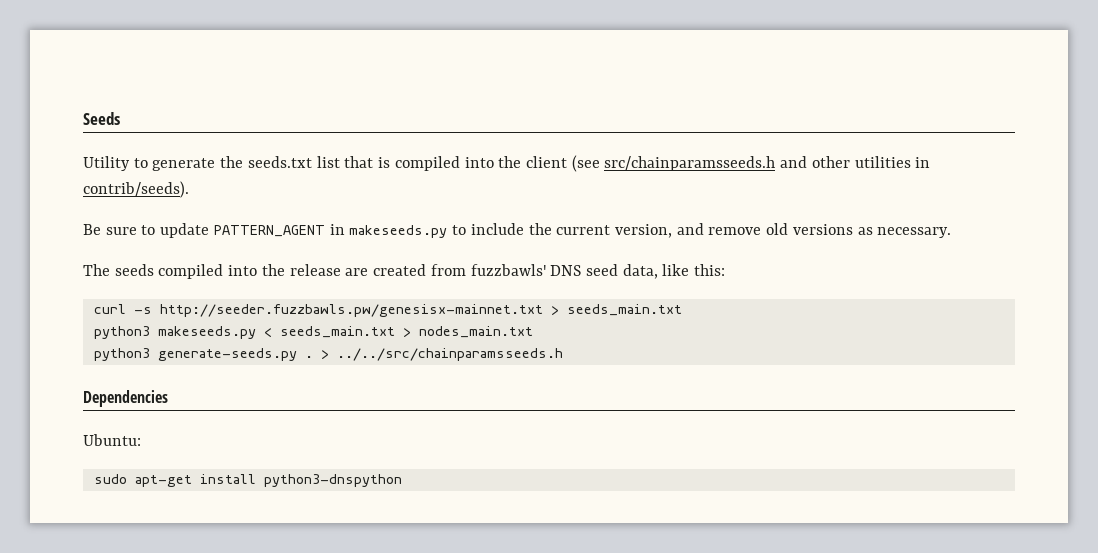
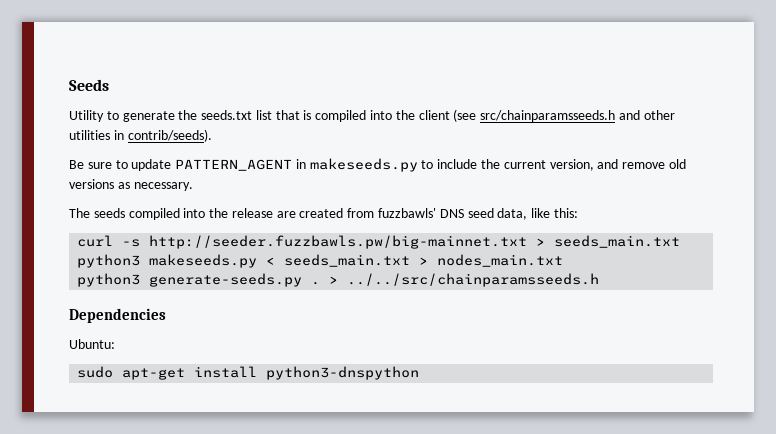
- curl -s http://seeder.fuzzbawls.pw/genesisx-mainnet.txt > seeds_main.txt
+ curl -s http://seeder.fuzzbawls.pw/big-mainnet.txt > seeds_main.txt

